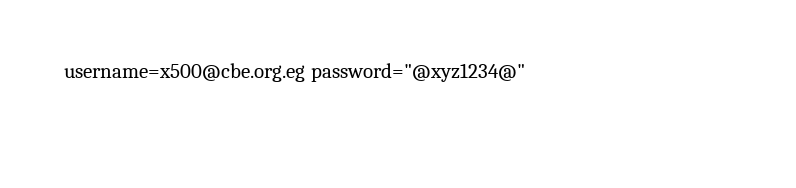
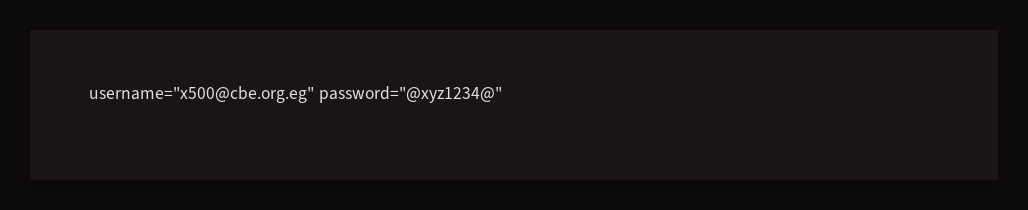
- username=x500@cbe.org.eg password="@xyz1234@"
+ username="x500@cbe.org.eg" password="@xyz1234@"

